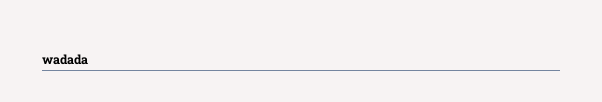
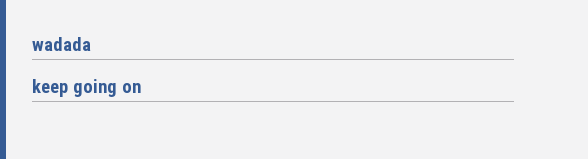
+ keep going on

